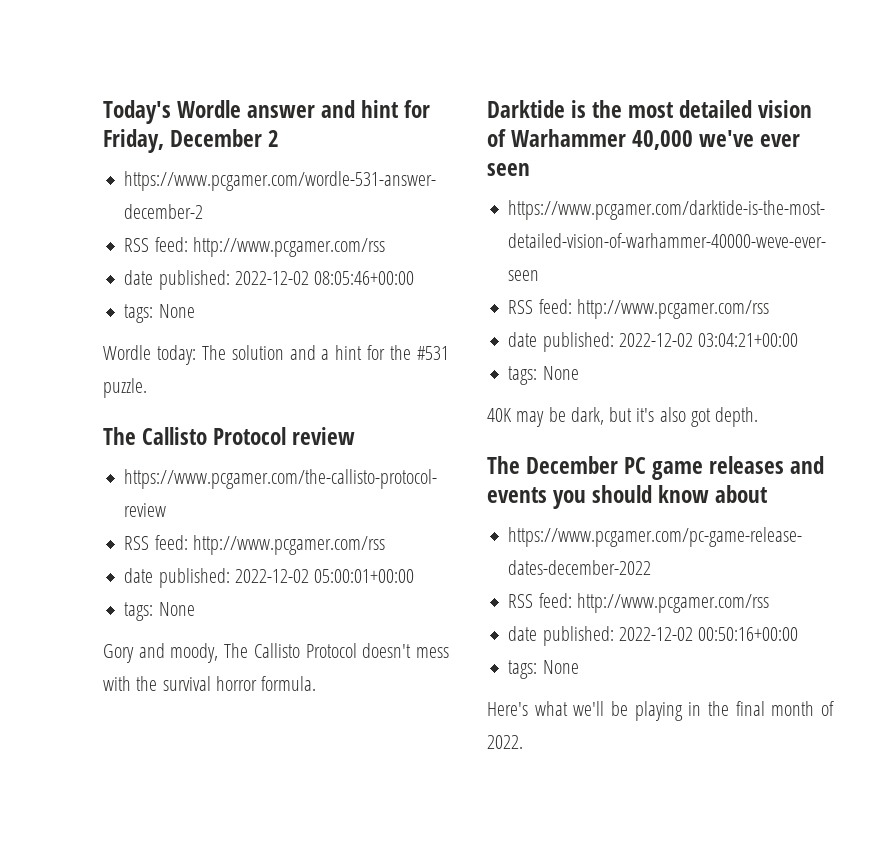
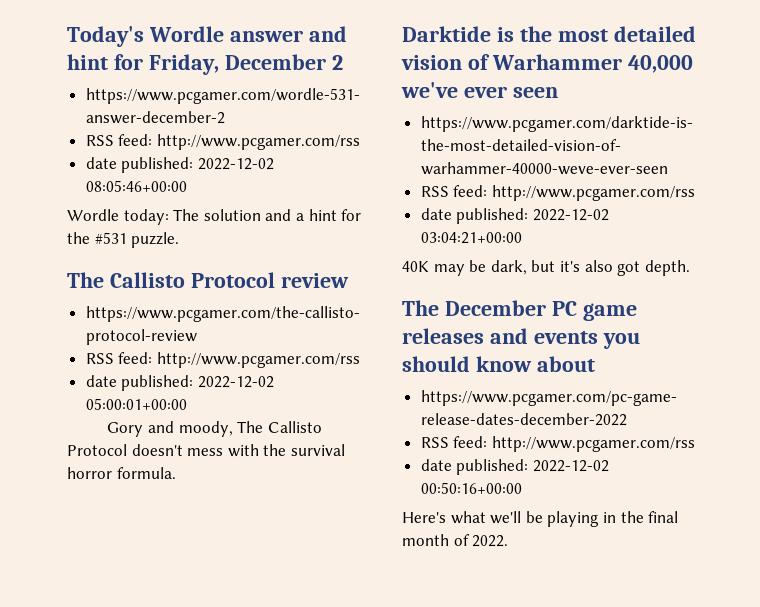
  date published: 2022-12-02 08:05:46+00:00
- tags: None
  date published: 2022-12-02 05:00:01+00:00
- tags: None
  date published: 2022-12-02 03:04:21+00:00
- tags: None
  date published: 2022-12-02 00:50:16+00:00
- tags: None

